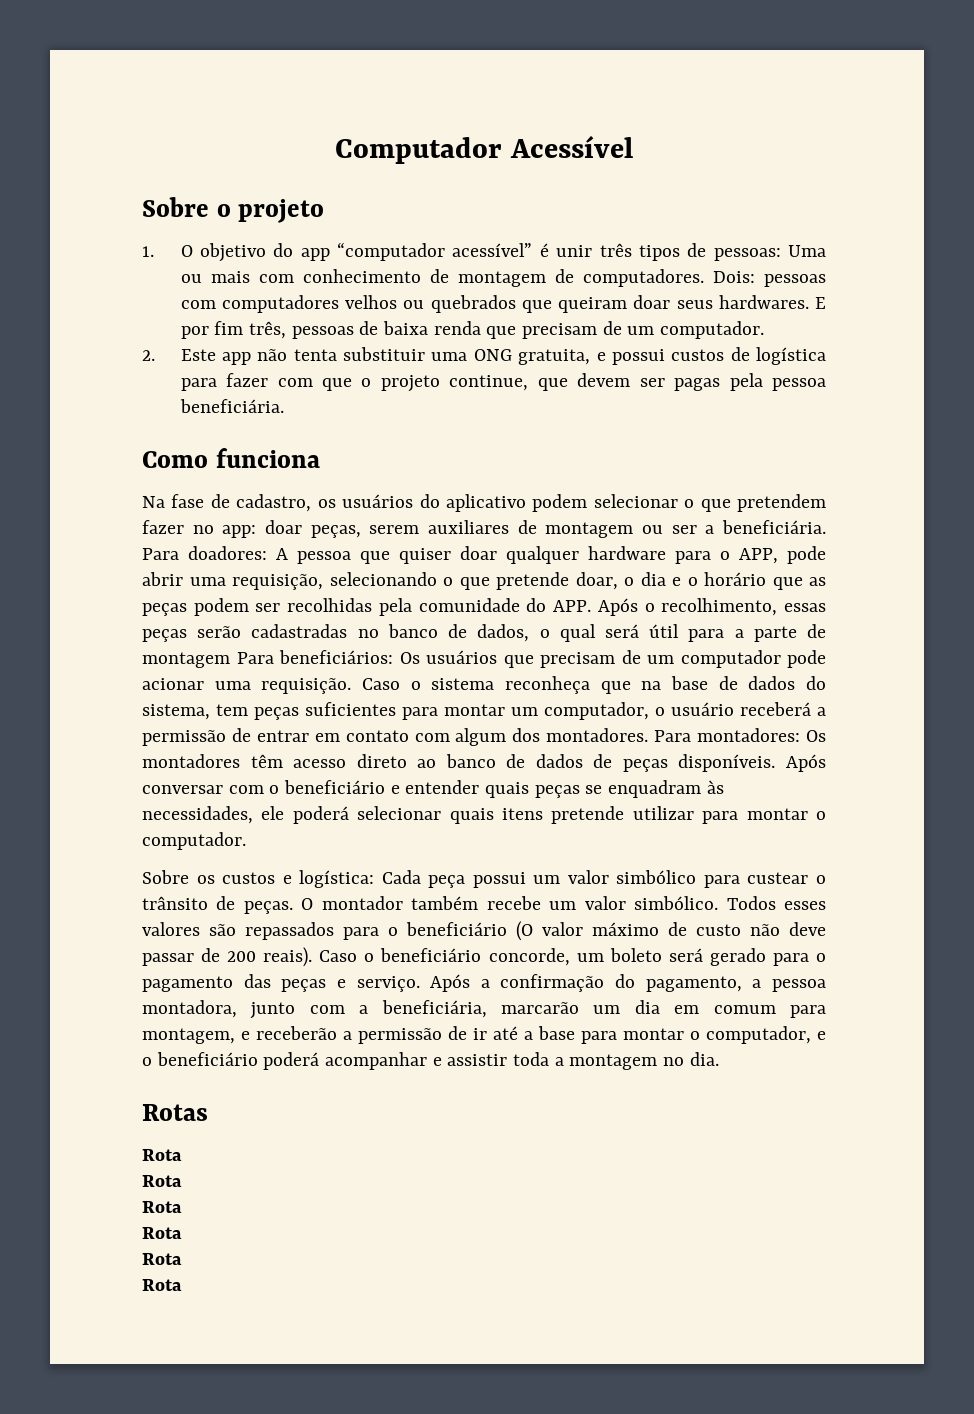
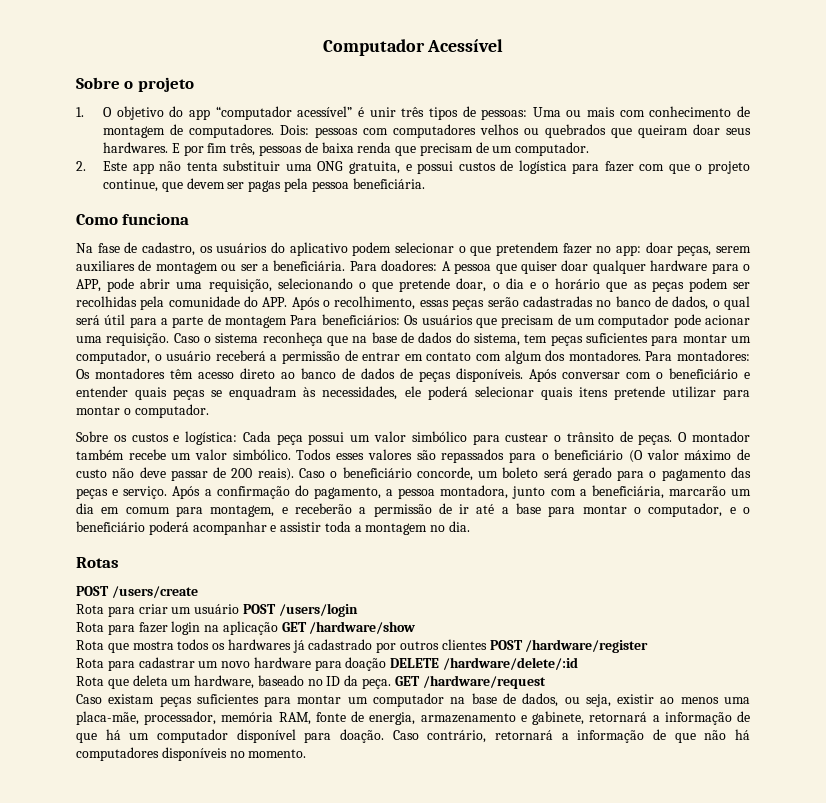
  Rotas
- Rota
- Rota
- Rota
- Rota
- Rota
- Rota
+ POST /users/create
+ Rota para criar um usuário POST /users/login
+ Rota para fazer login na aplicação GET /hardware/show
+ Rota que mostra todos os hardwares já cadastrado por outros clientes POST /hardware/register
+ Rota para cadastrar um novo hardware para doação DELETE /hardware/delete/:id
+ Rota que deleta um hardware, baseado no ID da peça. GET /hardware/request
+ Caso existam peças suficientes para montar um computador na base de dados, ou seja, existir ao menos uma placa-mãe, processador, memória RAM, fonte de energia, armazenamento e gabinete, retornará a informação de que há um computador disponível para doação. Caso contrário, retornará a informação de que não há computadores disponíveis no momento.

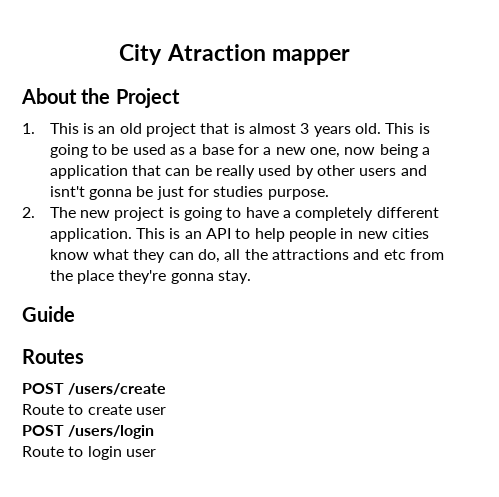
- Computador Acessível
- Sobre o projeto
- 1. O objetivo do app “computador acessível” é unir três tipos de pessoas: Uma ou mais com conhecimento de montagem de computadores. Dois: pessoas com computadores velhos ou quebrados que queiram doar seus hardwares. E por fim três, pessoas de baixa renda que precisam de um computador.
- 2. Este app não tenta substituir uma ONG gratuita, e possui custos de logística para fazer com que o projeto continue, que devem ser pagas pela pessoa beneficiária.
- Como funciona
- Na fase de cadastro, os usuários do aplicativo podem selecionar o que pretendem fazer no app: doar peças, serem auxiliares de montagem ou ser a beneficiária. Para doadores: A pessoa que quiser doar qualquer hardware para o APP, pode abrir uma requisição, selecionando o que pretende doar, o dia e o horário que as peças podem ser recolhidas pela comunidade do APP. Após o recolhimento, essas peças serão cadastradas no banco de dados, o qual será útil para a parte de montagem Para beneficiários: Os usuários que precisam de um computador pode acionar uma requisição. Caso o sistema reconheça que na base de dados do sistema, tem peças suficientes para montar um computador, o usuário receberá a permissão de entrar em contato com algum dos montadores. Para montadores: Os montadores têm acesso direto ao banco de dados de peças disponíveis. Após conversar com o beneficiário e entender quais peças se enquadram às necessidades, ele poderá selecionar quais itens pretende utilizar para montar o computador.
- Sobre os custos e logística: Cada peça possui um valor simbólico para custear o trânsito de peças. O montador também recebe um valor simbólico. Todos esses valores são repassados para o beneficiário (O valor máximo de custo não deve passar de 200 reais). Caso o beneficiário concorde, um boleto será gerado para o pagamento das peças e serviço. Após a confirmação do pagamento, a pessoa montadora, junto com a beneficiária, marcarão um dia em comum para montagem, e receberão a permissão de ir até a base para montar o computador, e o beneficiário poderá acompanhar e assistir toda a montagem no dia.
- Rotas
+ City Atraction mapper
+ About the Project
+ 1. This is an old project that is almost 3 years old. This is going to be used as a base for a new one, now being a application that can be really used by other users and isnt't gonna be just for studies purpose.
+ 2. The new project is going to have a completely different application. This is an API to help people in new cities know what they can do, all the attractions and etc from the place they're gonna stay.
+ Guide
+ Routes
  POST /users/create
- Rota para criar um usuário POST /users/login
- Rota para fazer login na aplicação GET /hardware/show
- Rota que mostra todos os hardwares já cadastrado por outros clientes POST /hardware/register
- Rota para cadastrar um novo hardware para doação DELETE /hardware/delete/:id
- Rota que deleta um hardware, baseado no ID da peça. GET /hardware/request
- Caso existam peças suficientes para montar um computador na base de dados, ou seja, existir ao menos uma placa-mãe, processador, memória RAM, fonte de energia, armazenamento e gabinete, retornará a informação de que há um computador disponível para doação. Caso contrário, retornará a informação de que não há computadores disponíveis no momento.
+ Route to create user
+ POST /users/login
+ Route to login user

